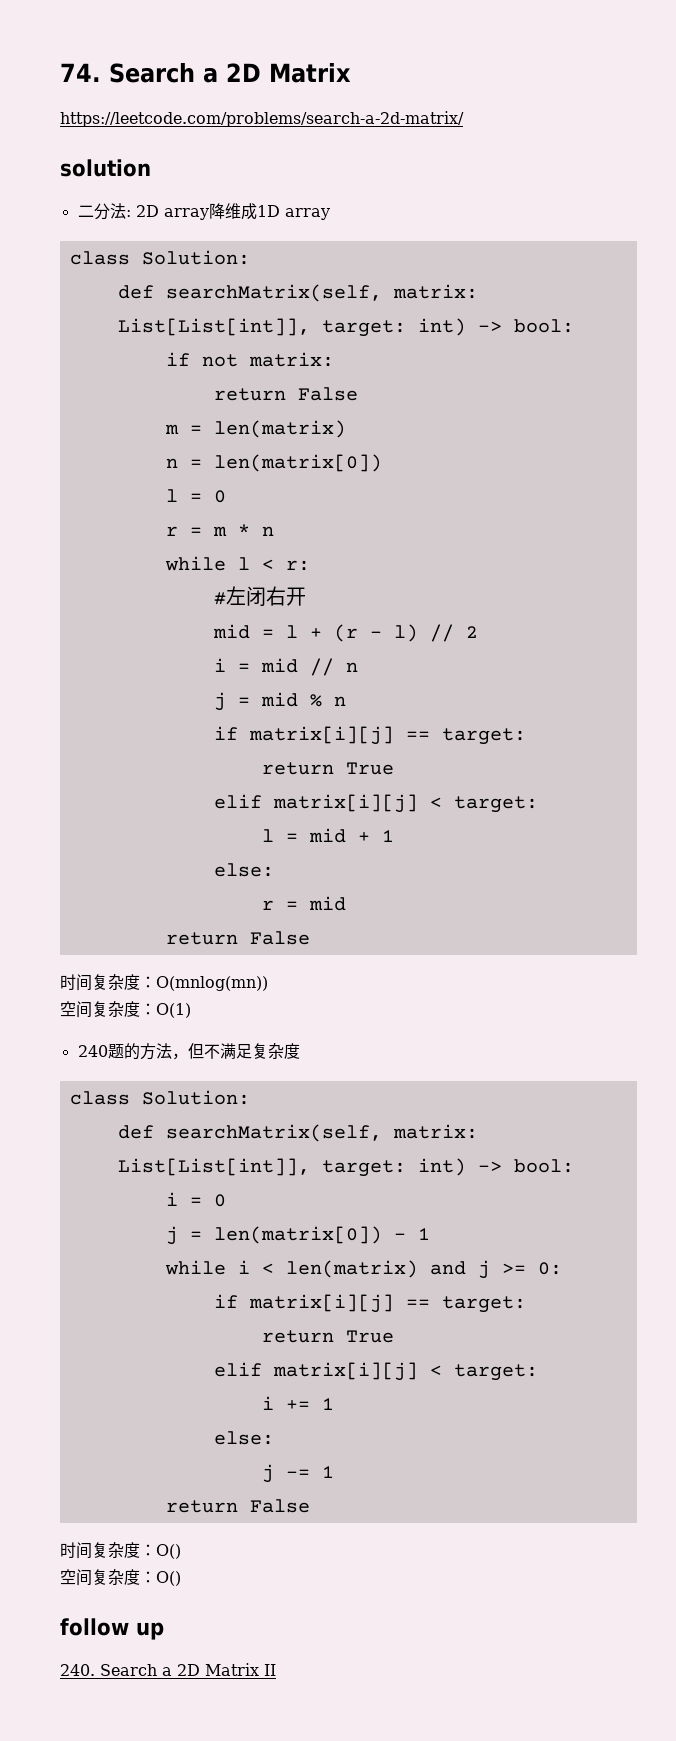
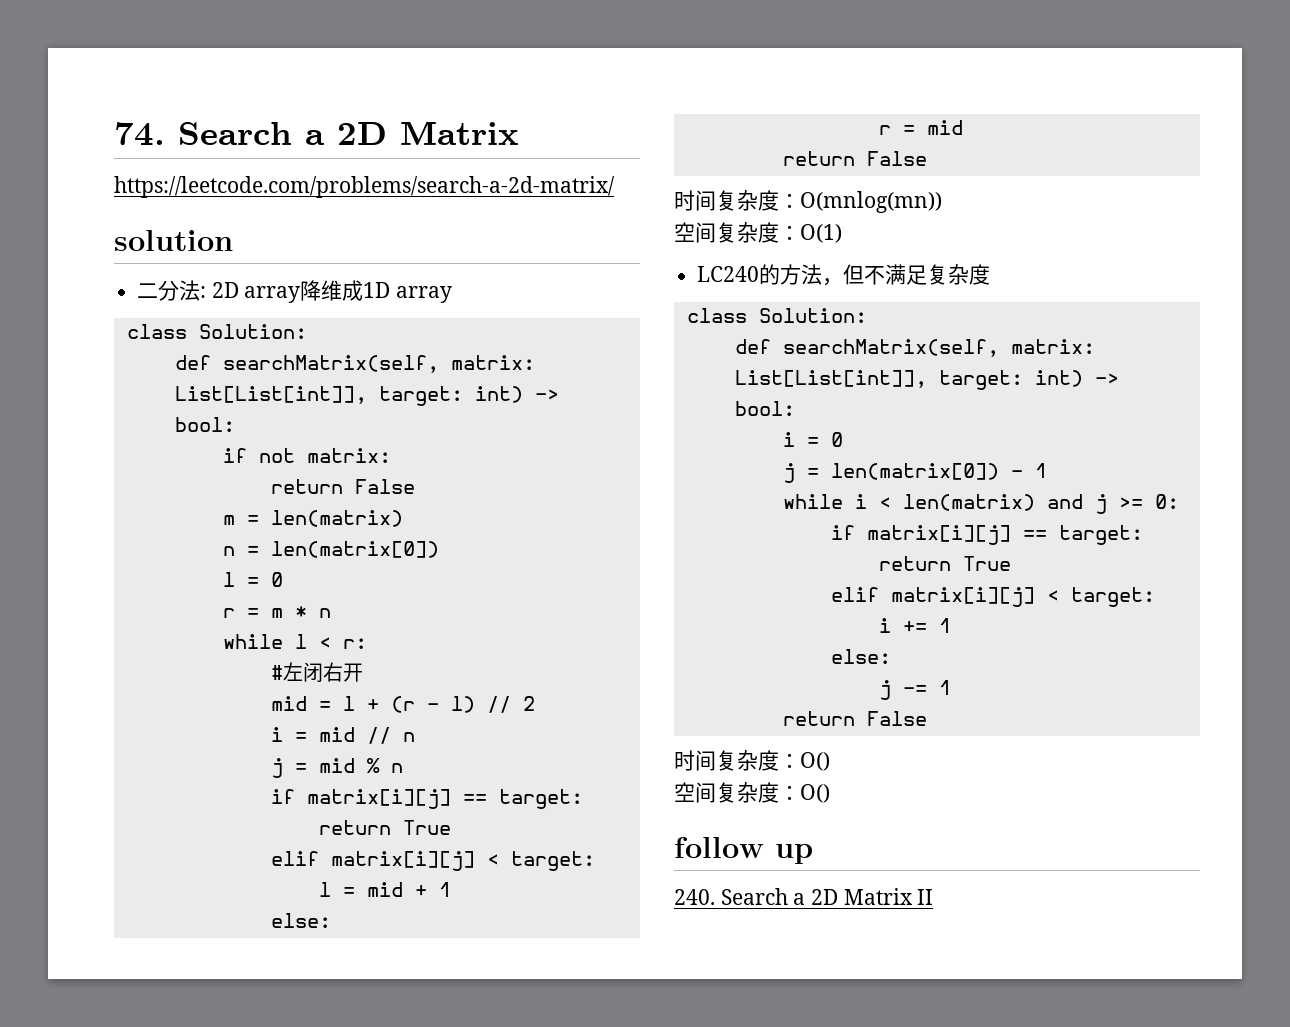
- 240题的方法，但不满足复杂度
+ LC240的方法，但不满足复杂度

